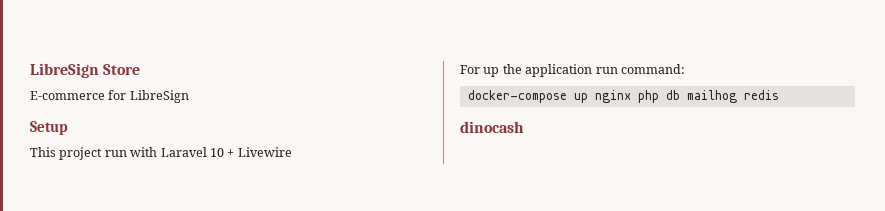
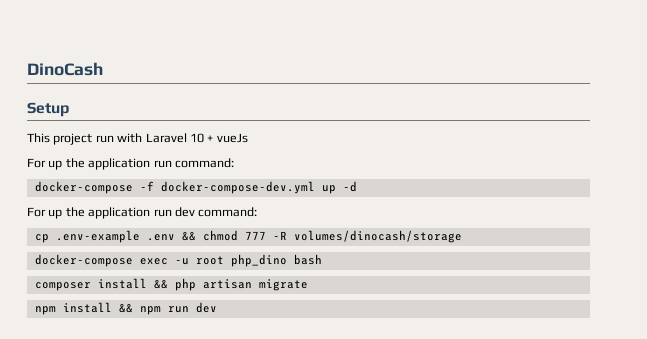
- LibreSign Store
- E-commerce for LibreSign
+ DinoCash
- This project run with Laravel 10 + Livewire
+ This project run with Laravel 10 + vueJs
- docker-compose up nginx php db mailhog redis
- dinocash
+ docker-compose -f docker-compose-dev.yml up -d
+ For up the application run dev command:
+ cp .env-example .env && chmod 777 -R volumes/dinocash/storage
+ docker-compose exec -u root php_dino bash
+ composer install && php artisan migrate
+ npm install && npm run dev

